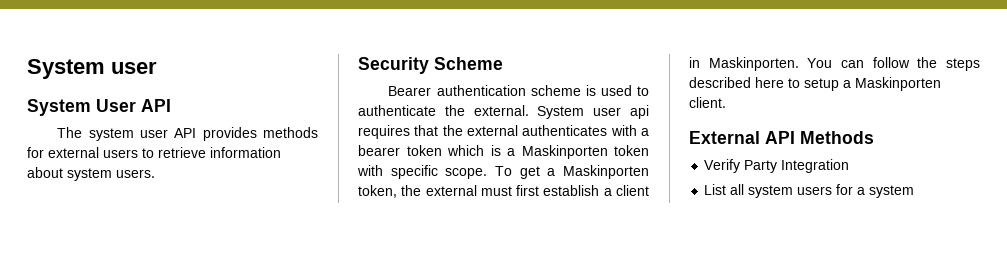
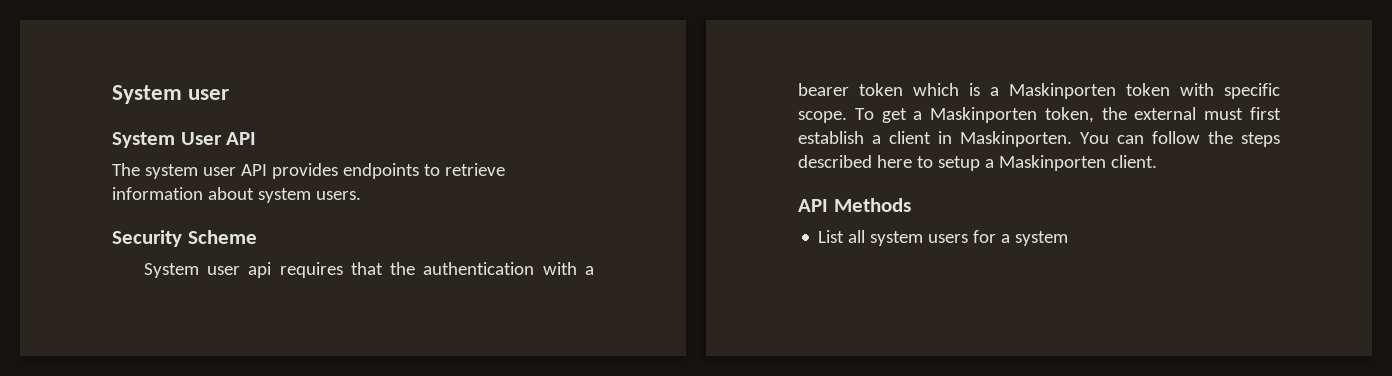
- The system user API provides methods for external users to retrieve information about system users.
+ The system user API provides endpoints to retrieve information about system users.
- Bearer authentication scheme is used to authenticate the external. System user api requires that the external authenticates with a bearer token which is a Maskinporten token with specific scope.
+ System user api requires that the authentication with a bearer token which is a Maskinporten token with specific scope.
- External API Methods
+ API Methods
- Verify Party Integration

